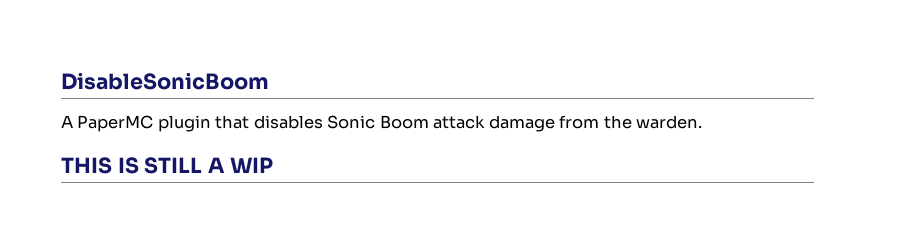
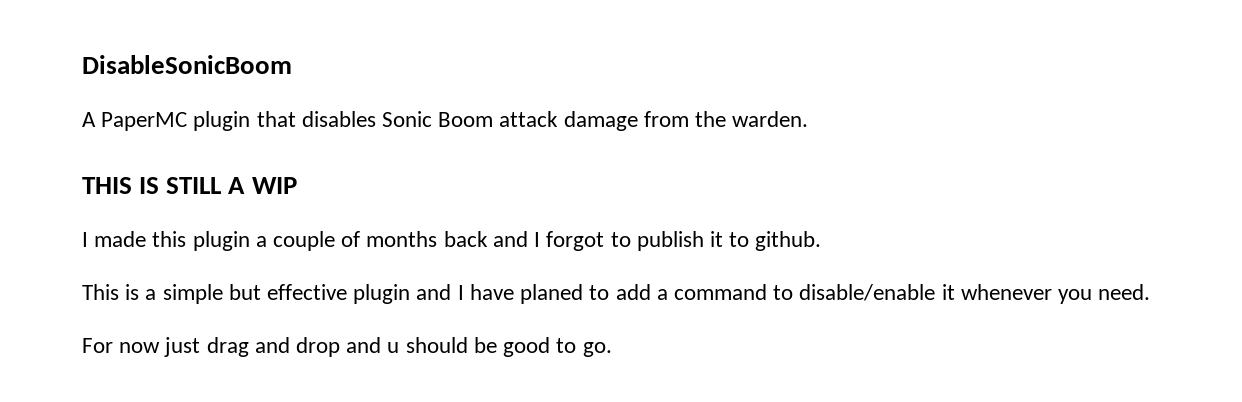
+ I made this plugin a couple of months back and I forgot to publish it to github.
+ This is a simple but effective plugin and I have planed to add a command to disable/enable it whenever you need.
+ For now just drag and drop and u should be good to go.

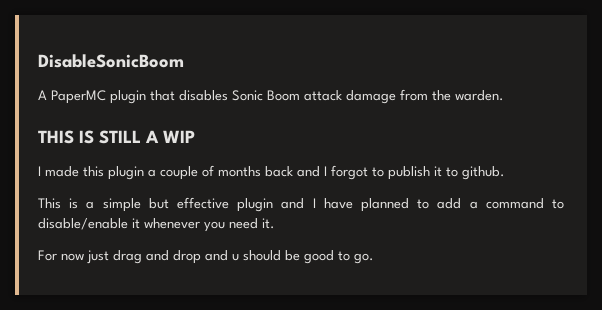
- This is a simple but effective plugin and I have planed to add a command to disable/enable it whenever you need.
+ This is a simple but effective plugin and I have planned to add a command to disable/enable it whenever you need it.

